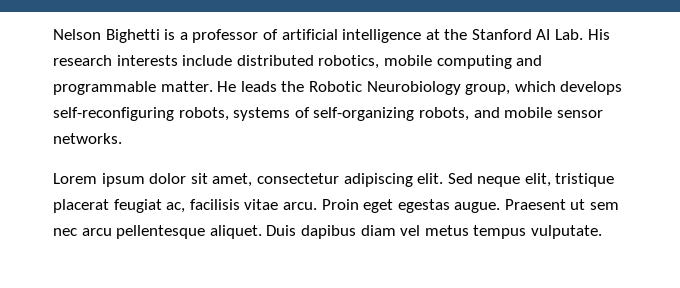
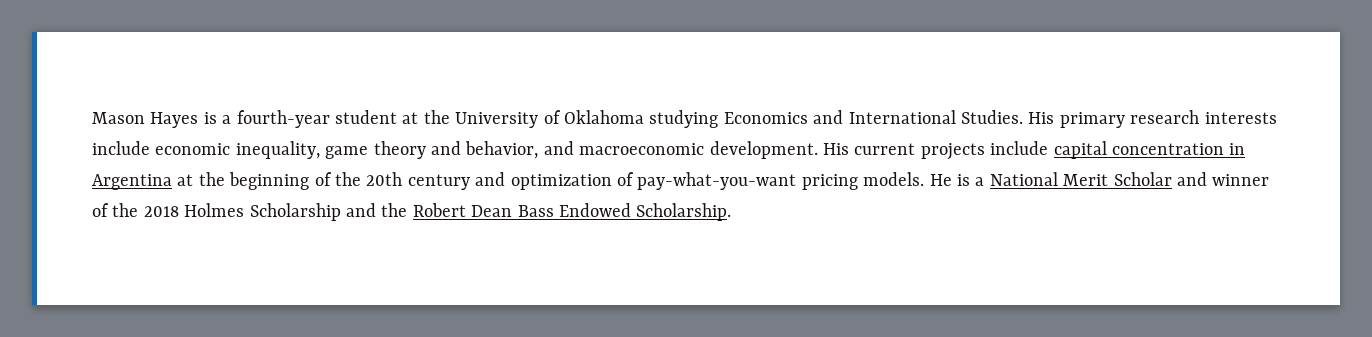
- Nelson Bighetti is a professor of artificial intelligence at the Stanford AI Lab. His research interests include distributed robotics, mobile computing and programmable matter. He leads the Robotic Neurobiology group, which develops self-reconfiguring robots, systems of self-organizing robots, and mobile sensor networks.
- Lorem ipsum dolor sit amet, consectetur adipiscing elit. Sed neque elit, tristique placerat feugiat ac, facilisis vitae arcu. Proin eget egestas augue. Praesent ut sem nec arcu pellentesque aliquet. Duis dapibus diam vel metus tempus vulputate.
+ Mason Hayes is a fourth-year student at the University of Oklahoma studying Economics and International Studies. His primary research interests include economic inequality, game theory and behavior, and macroeconomic development. His current projects include capital concentration in Argentina at the beginning of the 20th century and optimization of pay-what-you-want pricing models. He is a National Merit Scholar and winner of the 2018 Holmes Scholarship and the Robert Dean Bass Endowed Scholarship.

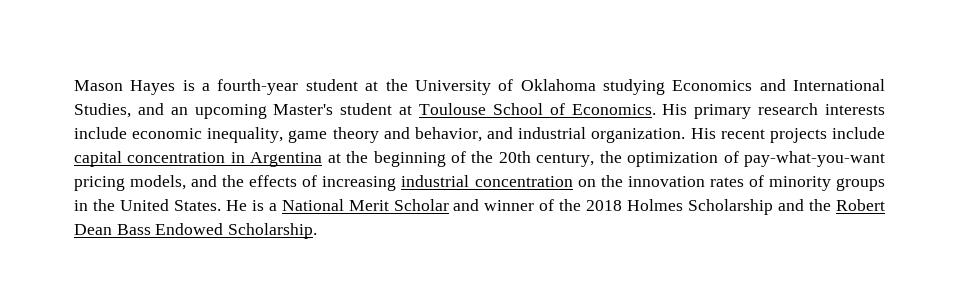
- Mason Hayes is a fourth-year student at the University of Oklahoma studying Economics and International Studies.
+ Mason Hayes is a fourth-year student at the University of Oklahoma studying Economics and International Studies, and an upcoming Master's student at Toulouse School of Economics.
- His primary research interests include economic inequality, game theory and behavior, and macroeconomic development. His current projects include capital concentration in Argentina at the beginning of the 20th century and optimization of pay-what-you-want pricing models.
+ His primary research interests include economic inequality, game theory and behavior, and industrial organization. His recent projects include capital concentration in Argentina at the beginning of the 20th century, the optimization of pay-what-you-want pricing models, and the effects of increasing industrial concentration on the innovation rates of minority groups in the United States.

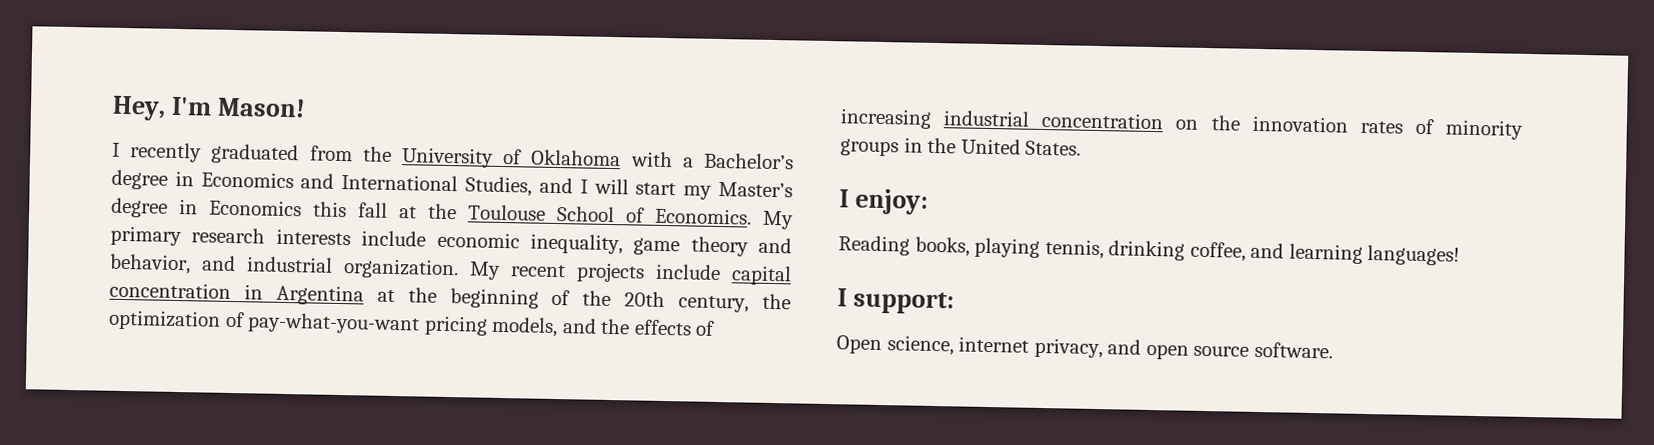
- Mason Hayes is a fourth-year student at the University of Oklahoma studying Economics and International Studies, and an upcoming Master's student at Toulouse School of Economics.
+ Hey, I'm Mason!
+ I recently graduated from the University of Oklahoma with a Bachelor’s degree in Economics and International Studies, and I will start my Master’s degree in Economics this fall at the Toulouse School of Economics.
- His primary research interests include economic inequality, game theory and behavior, and industrial organization.
+ My primary research interests include economic inequality, game theory and behavior, and industrial organization.
- His recent projects include capital concentration in Argentina at the beginning of the 20th century, the optimization of pay-what-you-want pricing models, and the effects of increasing industrial concentration on the innovation rates of minority groups in the United States. He is a National Merit Scholar and winner of the 2018 Holmes Scholarship and the Robert Dean Bass Endowed Scholarship.
+ My recent projects include capital concentration in Argentina at the beginning of the 20th century, the optimization of pay-what-you-want pricing models, and the effects of increasing industrial concentration on the innovation rates of minority groups in the United States.
+ I enjoy:
+ Reading books, playing tennis, drinking coffee, and learning languages!
+ I support:
+ Open science, internet privacy, and open source software.

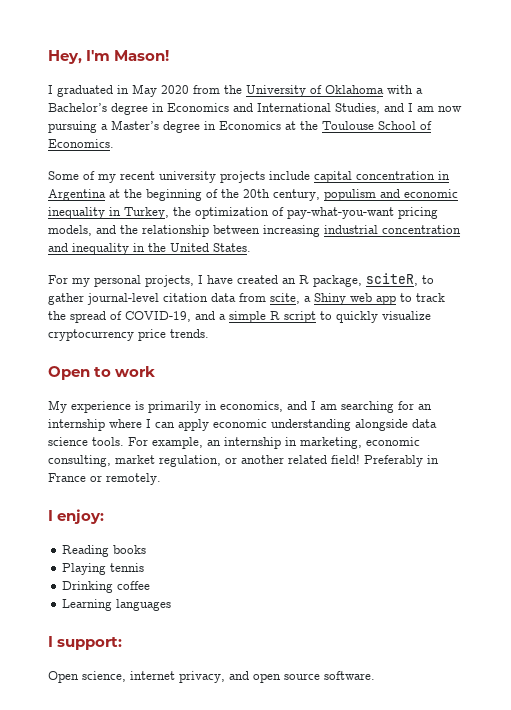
- I recently graduated from the University of Oklahoma with a Bachelor’s degree in Economics and International Studies, and I will start my Master’s degree in Economics this fall at the Toulouse School of Economics. My primary research interests include economic inequality, game theory and behavior, and industrial organization. My recent projects include capital concentration in Argentina at the beginning of the 20th century, the optimization of pay-what-you-want pricing models, and the effects of increasing industrial concentration on the innovation rates of minority groups in the United States.
+ I graduated in May 2020 from the University of Oklahoma with a Bachelor’s degree in Economics and International Studies, and I am now pursuing a Master’s degree in Economics at the Toulouse School of Economics.
+ Some of my recent university projects include capital concentration in Argentina at the beginning of the 20th century, populism and economic inequality in Turkey, the optimization of pay-what-you-want pricing models, and the relationship between increasing industrial concentration and inequality in the United States.
+ For my personal projects, I have created an R package, sciteR, to gather journal-level citation data from scite, a Shiny web app to track the spread of COVID-19, and a simple R script to quickly visualize cryptocurrency price trends.
+ Open to work
+ My experience is primarily in economics, and I am searching for an internship where I can apply economic understanding alongside data science tools. For example, an internship in marketing, economic consulting, market regulation, or another related field! Preferably in France or remotely.
  I enjoy:
- Reading books, playing tennis, drinking coffee, and learning languages!
+ Reading books
+ Playing tennis
+ Drinking coffee
+ Learning languages

